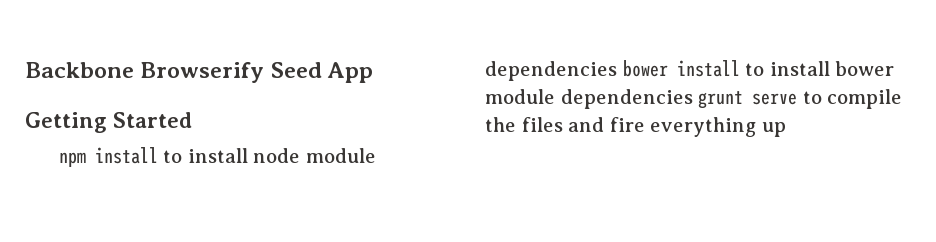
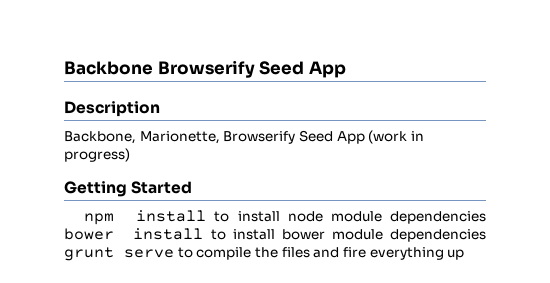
+ Description
+ Backbone, Marionette, Browserify Seed App (work in progress)

